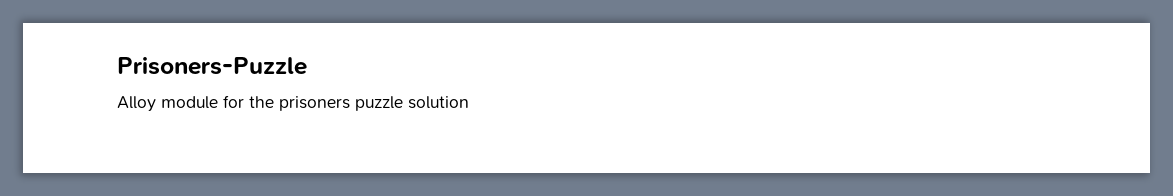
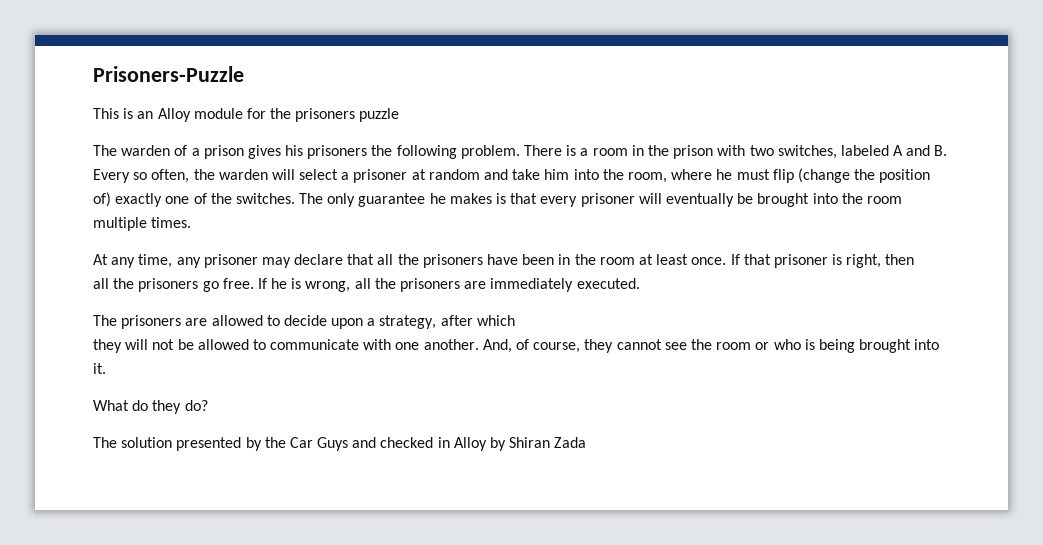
- Alloy module for the prisoners puzzle solution
+ This is an Alloy module for the prisoners puzzle
+ The warden of a prison gives his prisoners the following problem. There is a room in the prison with two switches, labeled A and B. Every so often, the warden will select a prisoner at random and take him into the room, where he must flip (change the position of) exactly one of the switches. The only guarantee he makes is that every prisoner will eventually be brought into the room multiple times.
+ At any time, any prisoner may declare that all the prisoners have been in the room at least once. If that prisoner is right, then
+ all the prisoners go free. If he is wrong, all the prisoners are immediately executed.
+ The prisoners are allowed to decide upon a strategy, after which
+ they will not be allowed to communicate with one another. And, of course, they cannot see the room or who is being brought into it.
+ What do they do?
+ The solution presented by the Car Guys and checked in Alloy by Shiran Zada

